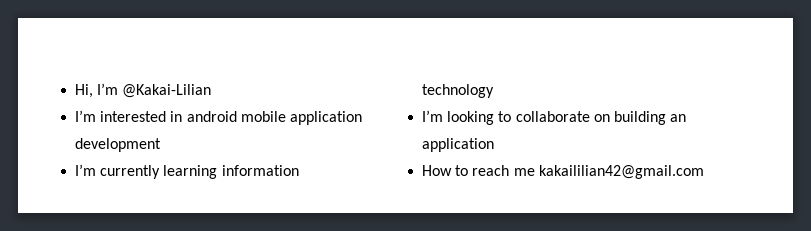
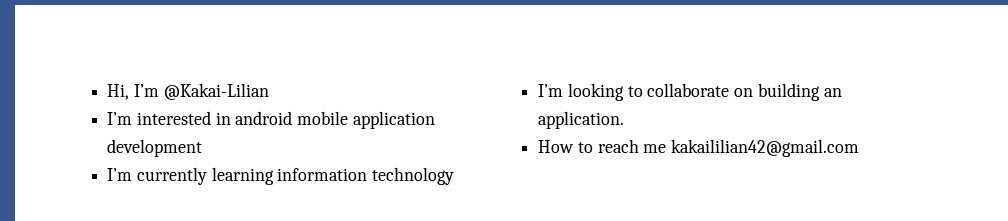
- I’m looking to collaborate on building an application
+ I’m looking to collaborate on building an application.

